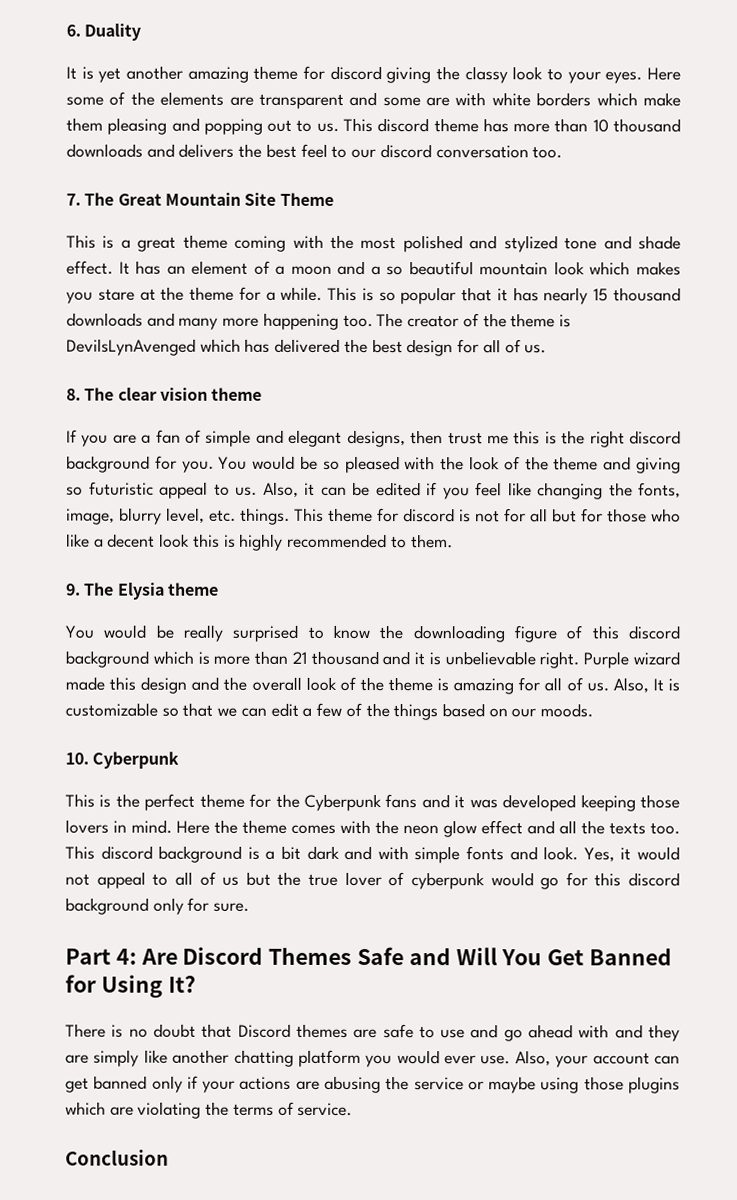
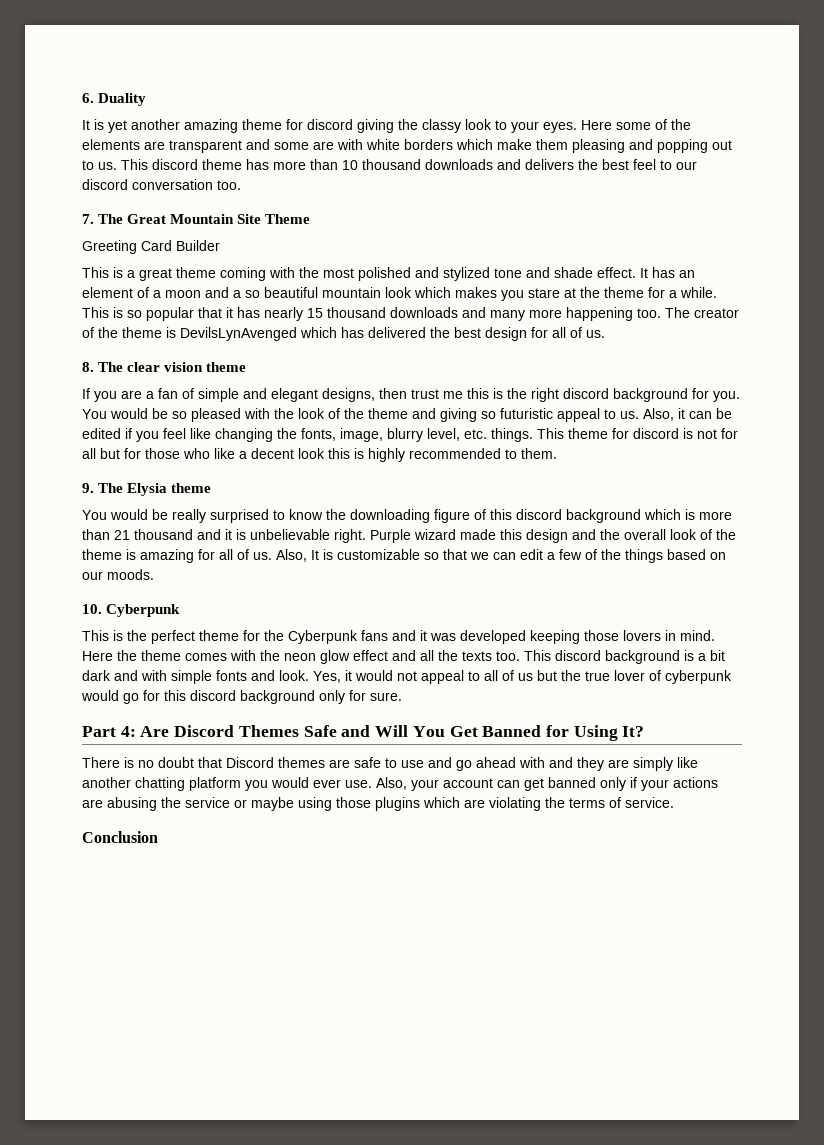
+ Greeting Card Builder

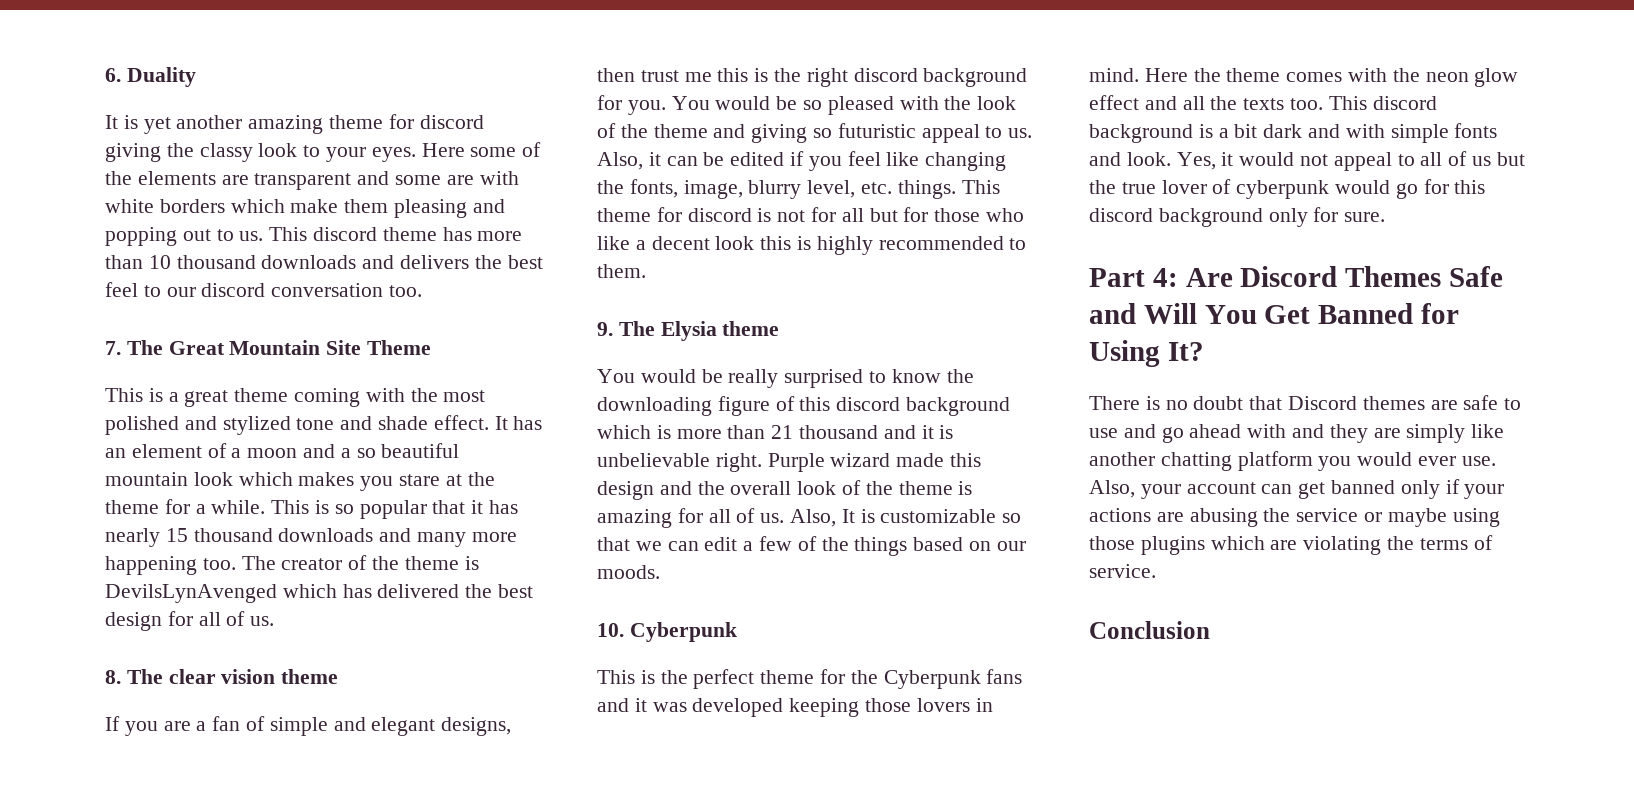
- Greeting Card Builder

